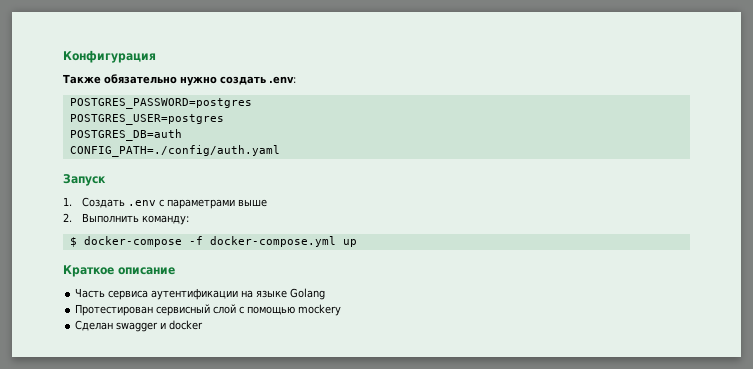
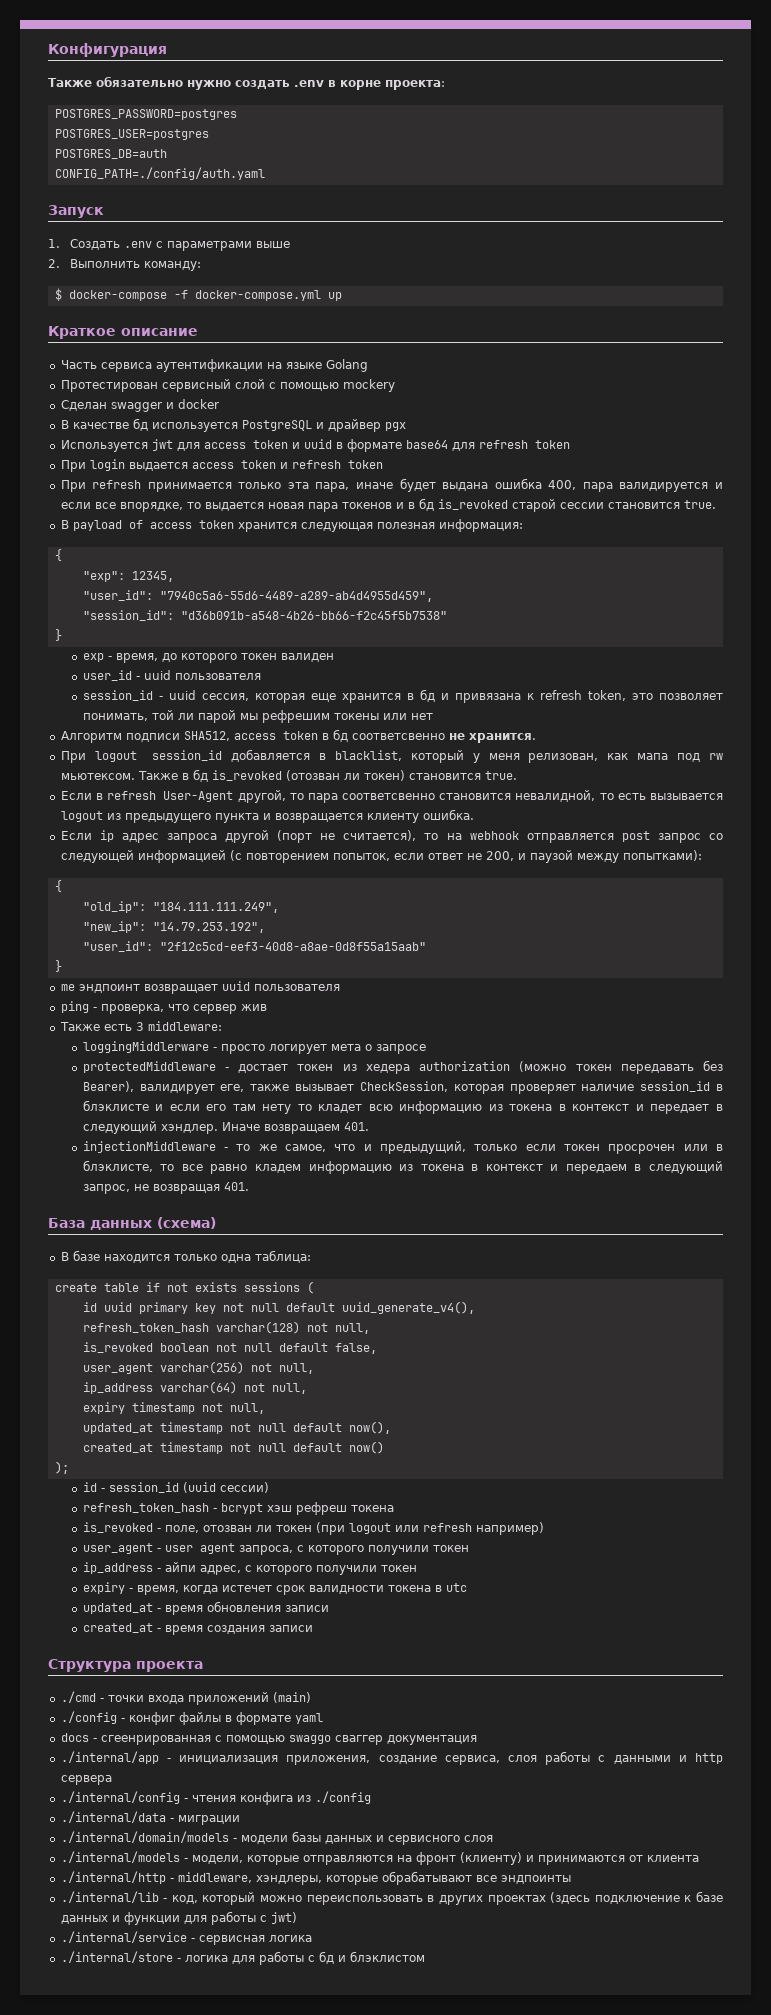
- Также обязательно нужно создать .env:
+ Также обязательно нужно создать .env в корне проекта:
+ В качестве бд используется PostgreSQL и драйвер pgx
+ Используется jwt для access token и uuid в формате base64 для refresh token
+ При login выдается access token и refresh token
+ При refresh принимается только эта пара, иначе будет выдана ошибка 400, пара валидируется и если все впорядке, то выдается новая пара токенов и в бд is_revoked старой сессии становится true.
+ В payload of access token хранится следующая полезная информация:
+ {
+ "exp": 12345,
+ "user_id": "7940c5a6-55d6-4489-a289-ab4d4955d459",
+ "session_id": "d36b091b-a548-4b26-bb66-f2c45f5b7538"
+ }
+ exp - время, до которого токен валиден
+ user_id - uuid пользователя
+ session_id - uuid сессия, которая еще хранится в бд и привязана к refresh token, это позволяет понимать, той ли парой мы рефрешим токены или нет
+ Алгоритм подписи SHA512, access token в бд соответсвенно не хранится.
+ При logout session_id добавляется в blacklist, который у меня релизован, как мапа под rw мьютексом. Также в бд is_revoked (отозван ли токен) становится true.
+ Если в refresh User-Agent другой, то пара соответсвенно становится невалидной, то есть вызывается logout из предыдущего пункта и возвращается клиенту ошибка.
+ Если ip адрес запроса другой (порт не считается), то на webhook отправляется post запрос со следующей информацией (с повторением попыток, если ответ не 200, и паузой между попытками):
+ {
+ "old_ip": "184.111.111.249",
+ "new_ip": "14.79.253.192",
+ "user_id": "2f12c5cd-eef3-40d8-a8ae-0d8f55a15aab"
+ }
+ me эндпоинт возвращает uuid пользователя
+ ping - проверка, что сервер жив
+ Также есть 3 middleware:
+ loggingMiddlerware - просто логирует мета о запросе
+ protectedMiddleware - достает токен из хедера authorization (можно токен передавать без Bearer), валидирует еге, также вызывает CheckSession, которая проверяет наличие session_id в блэклисте и если его там нету то кладет всю информацию из токена в контекст и передает в следующий хэндлер. Иначе возвращаем 401.
+ injectionMiddleware - то же самое, что и предыдущий, только если токен просрочен или в блэклисте, то все равно кладем информацию из токена в контекст и передаем в следующий запрос, не возвращая 401.
+ База данных (схема)
+ В базе находится только одна таблица:
+ create table if not exists sessions (
+ id uuid primary key not null default uuid_generate_v4(),
+ refresh_token_hash varchar(128) not null,
+ is_revoked boolean not null default false,
+ user_agent varchar(256) not null,
+ ip_address varchar(64) not null,
+ expiry timestamp not null,
+ updated_at timestamp not null default now(),
+ created_at timestamp not null default now()
+ );
+ id - session_id (uuid сессии)
+ refresh_token_hash - bcrypt хэш рефреш токена
+ is_revoked - поле, отозван ли токен (при logout или refresh например)
+ user_agent - user agent запроса, с которого получили токен
+ ip_address - айпи адрес, с которого получили токен
+ expiry - время, когда истечет срок валидности токена в utc
+ updated_at - время обновления записи
+ created_at - время создания записи
+ Структура проекта
+ ./cmd - точки входа приложений (main)
+ ./config - конфиг файлы в формате yaml
+ docs - сгеенрированная с помощью swaggo сваггер документация
+ ./internal/app - инициализация приложения, создание сервиса, слоя работы с данными и http сервера
+ ./internal/config - чтения конфига из ./config
+ ./internal/data - миграции
+ ./internal/domain/models - модели базы данных и сервисного слоя
+ ./internal/models - модели, которые отправляются на фронт (клиенту) и принимаются от клиента
+ ./internal/http - middleware, хэндлеры, которые обрабатывают все эндпоинты
+ ./internal/lib - код, который можно переиспользовать в других проектах (здесь подключение к базе данных и функции для работы с jwt)
+ ./internal/service - сервисная логика
+ ./internal/store - логика для работы с бд и блэклистом

